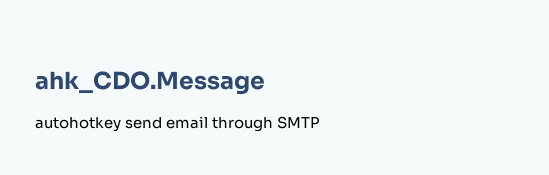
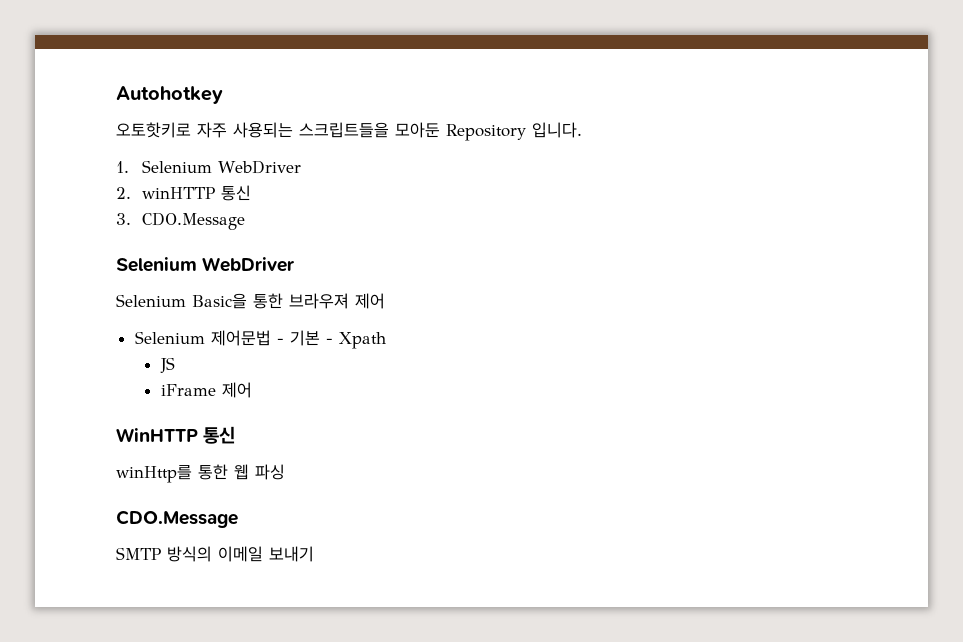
- ahk_CDO.Message
- autohotkey send email through SMTP
+ Autohotkey
+ 오토핫키로 자주 사용되는 스크립트들을 모아둔 Repository 입니다.
+ 1. Selenium WebDriver
+ 2. winHTTP 통신
+ 3. CDO.Message
+ Selenium WebDriver
+ Selenium Basic을 통한 브라우져 제어
+ Selenium 제어문법 - 기본 - Xpath
+ JS
+ iFrame 제어
+ WinHTTP 통신
+ winHttp를 통한 웹 파싱
+ CDO.Message
+ SMTP 방식의 이메일 보내기

